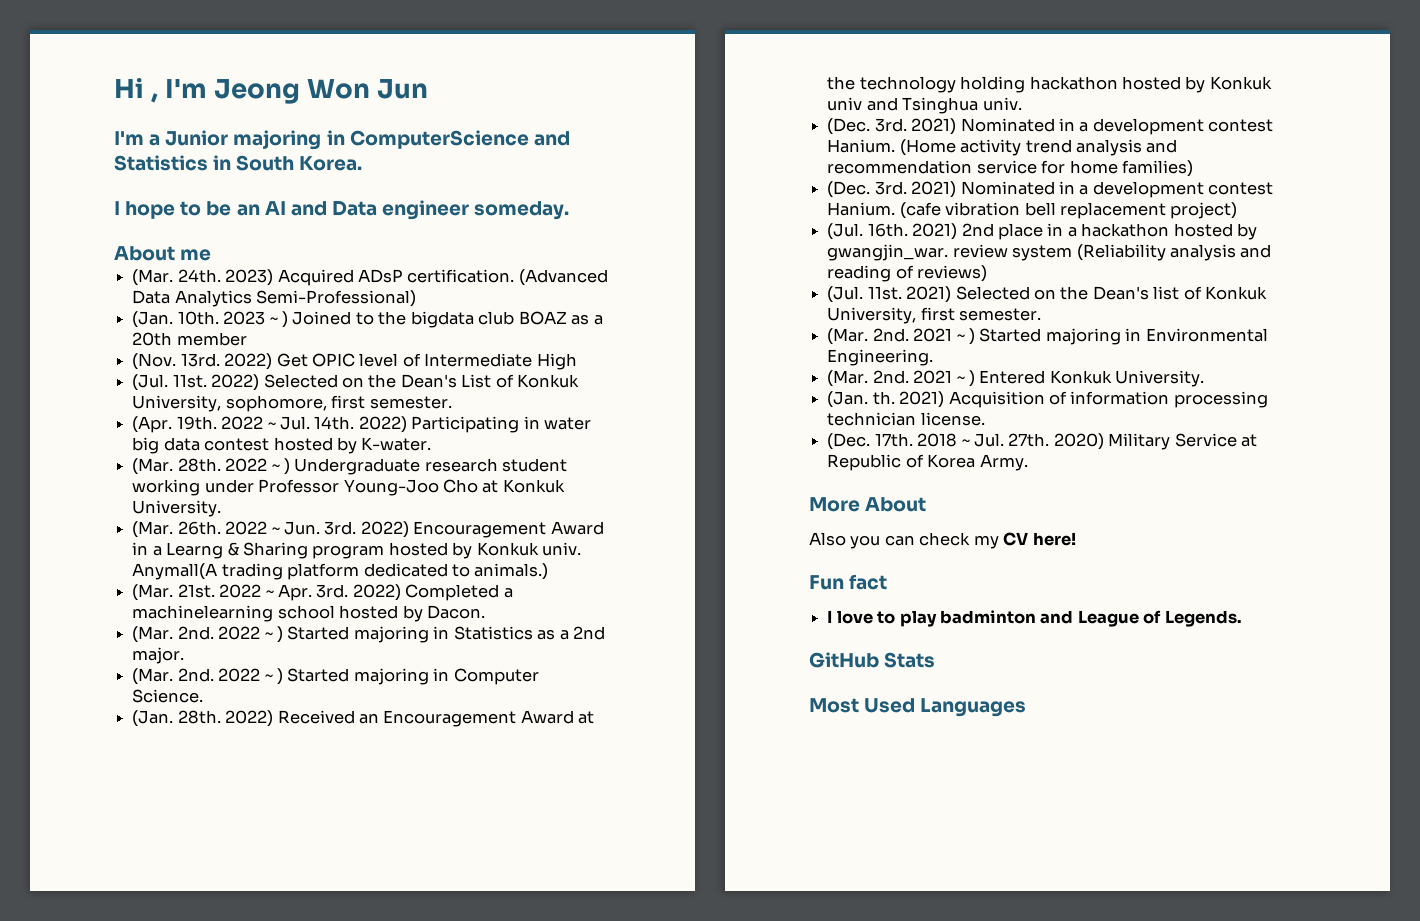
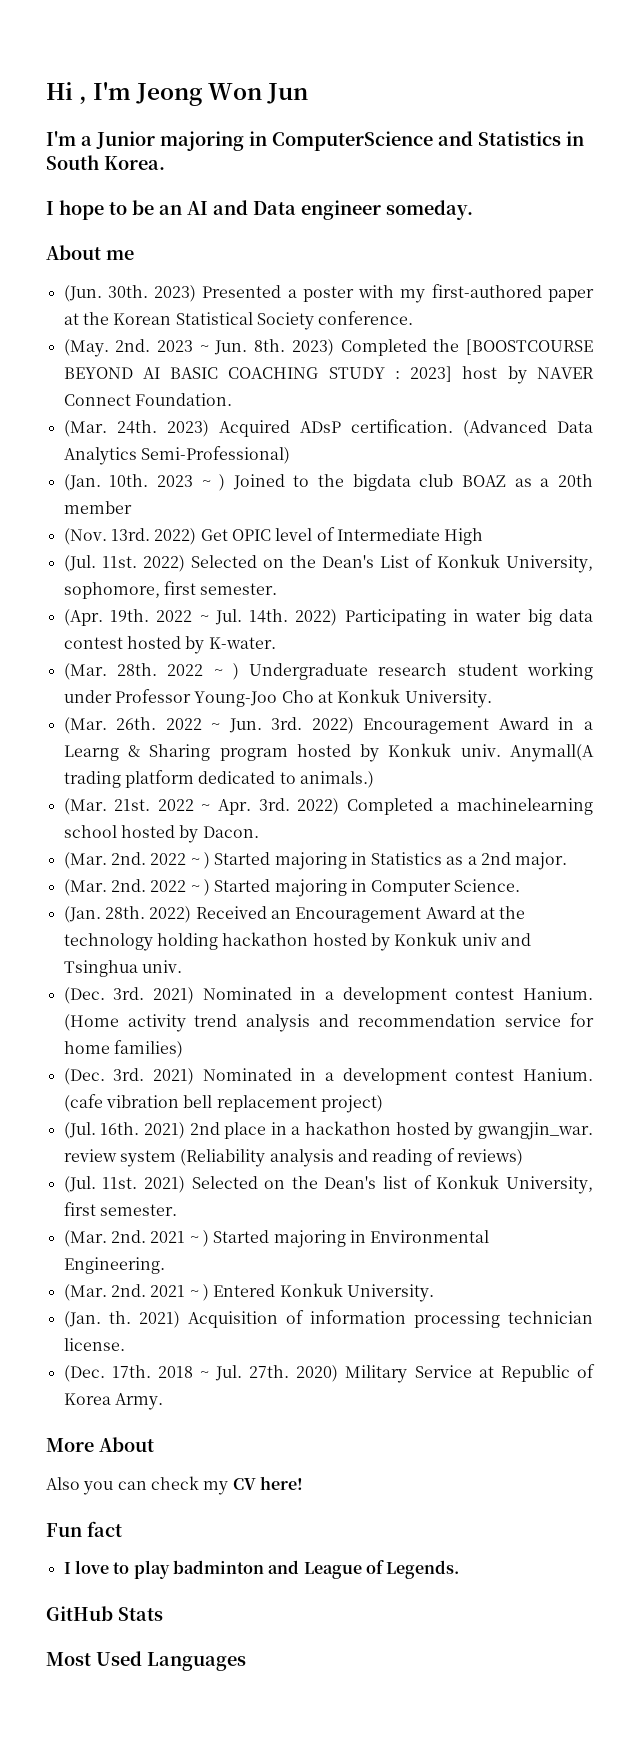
+ (Jun. 30th. 2023) Presented a poster with my first-authored paper at the Korean Statistical Society conference.
+ (May. 2nd. 2023 ~ Jun. 8th. 2023) Completed the [BOOSTCOURSE BEYOND AI BASIC COACHING STUDY : 2023] host by NAVER Connect Foundation.

